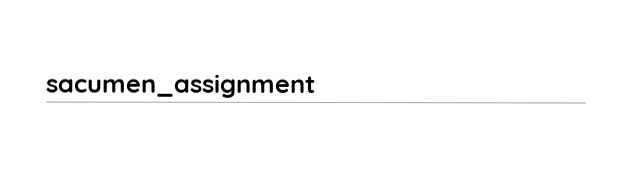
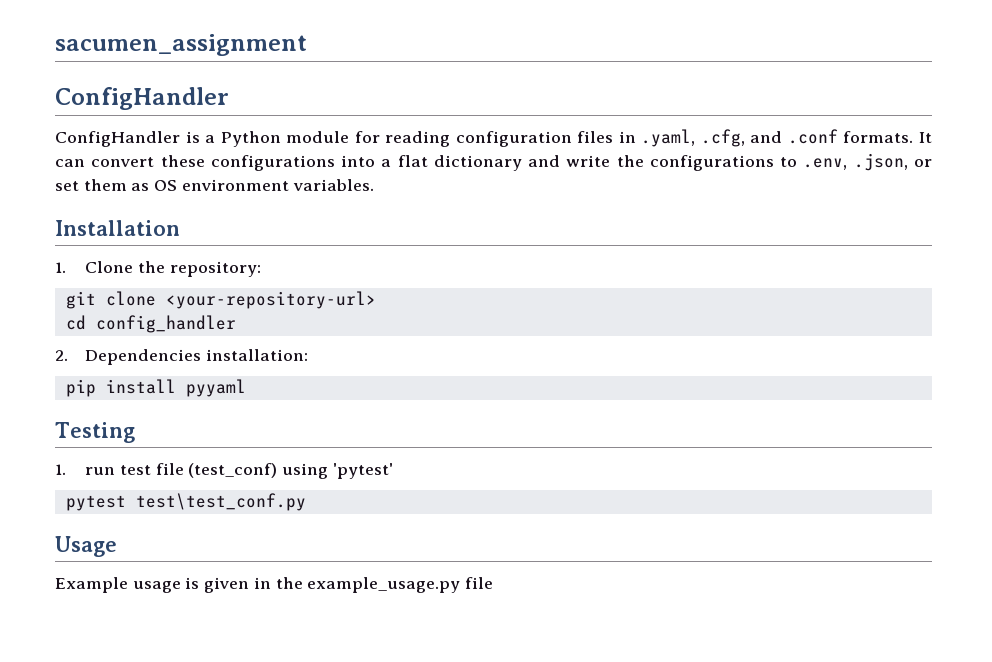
  sacumen_assignment
+ ConfigHandler
+ ConfigHandler is a Python module for reading configuration files in .yaml, .cfg, and .conf formats. It can convert these configurations into a flat dictionary and write the configurations to .env, .json, or set them as OS environment variables.
+ Installation
+ 1. Clone the repository:
+ git clone <your-repository-url>
+ cd config_handler
+ 2. Dependencies installation:
+ pip install pyyaml
+ Testing
+ 1. run test file (test_conf) using 'pytest'
+ pytest test\test_conf.py
+ Usage
+ Example usage is given in the example_usage.py file

